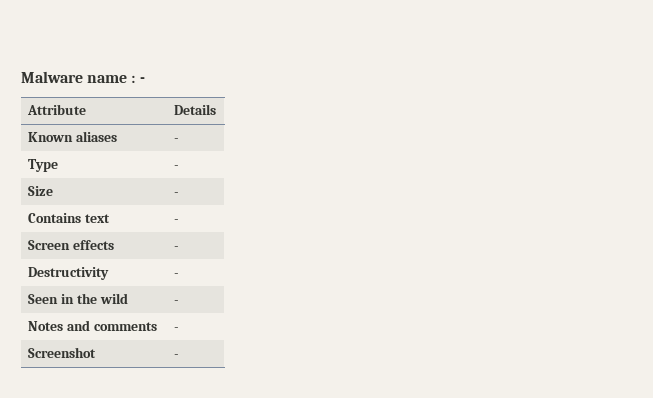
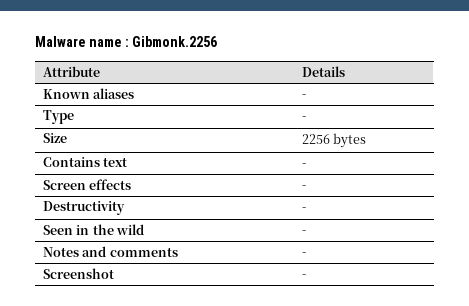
- Malware name : -
+ Malware name : Gibmonk.2256
- Size | -
+ Size | 2256 bytes

